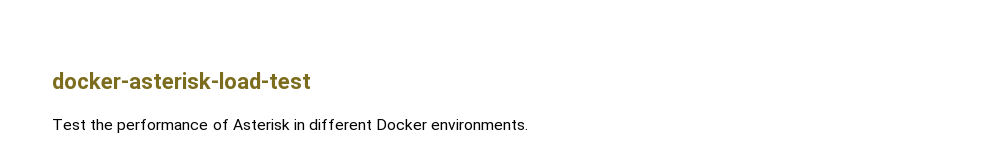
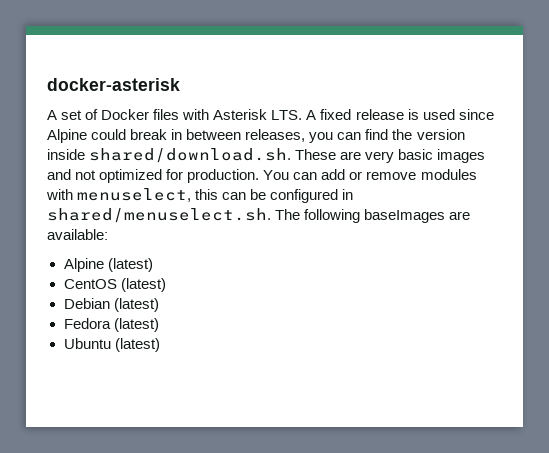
- docker-asterisk-load-test
- Test the performance of Asterisk in different Docker environments.
+ docker-asterisk
+ A set of Docker files with Asterisk LTS. A fixed release is used since Alpine could break in between releases, you can find the version inside shared/download.sh. These are very basic images and not optimized for production. You can add or remove modules with menuselect, this can be configured in shared/menuselect.sh. The following baseImages are available:
+ Alpine (latest)
+ CentOS (latest)
+ Debian (latest)
+ Fedora (latest)
+ Ubuntu (latest)

